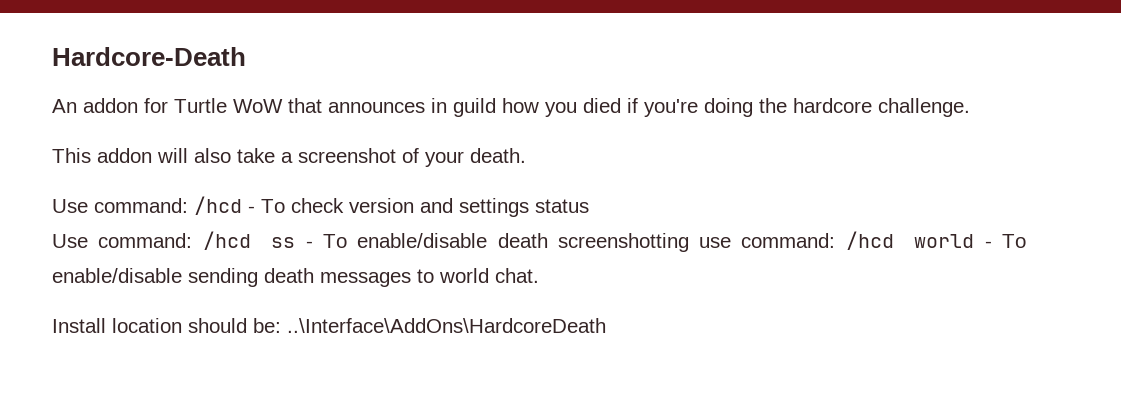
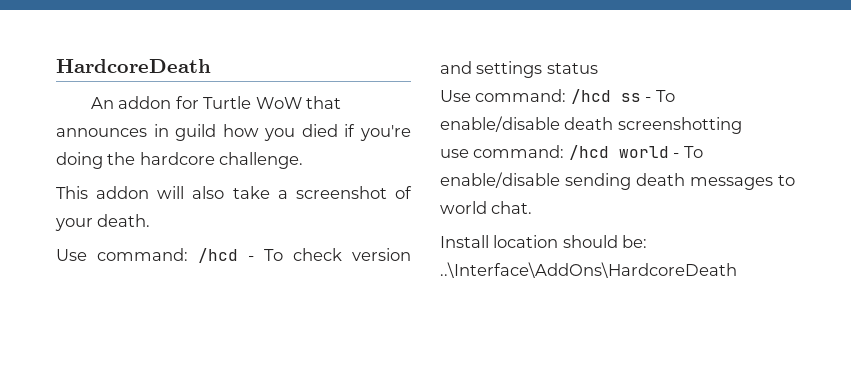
- Hardcore-Death
+ HardcoreDeath
- Use command: /hcd ss - To enable/disable death screenshotting use command: /hcd world - To enable/disable sending death messages to world chat.
+ Use command: /hcd ss - To enable/disable death screenshotting
+ use command: /hcd world - To enable/disable sending death messages to world chat.

